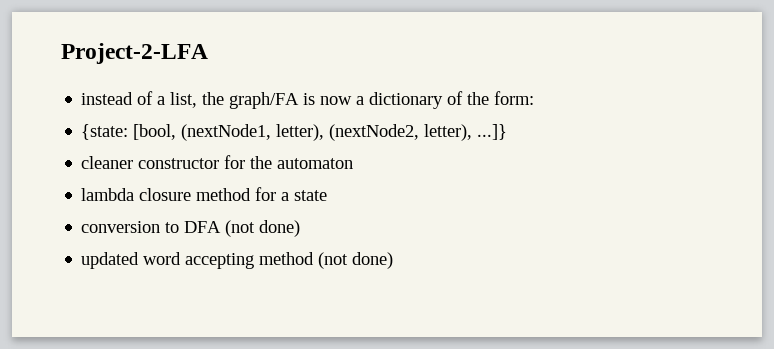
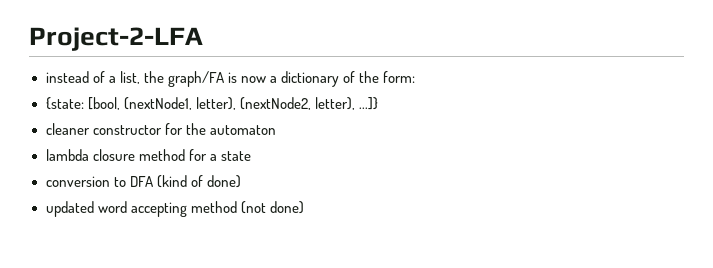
- conversion to DFA (not done)
+ conversion to DFA (kind of done)

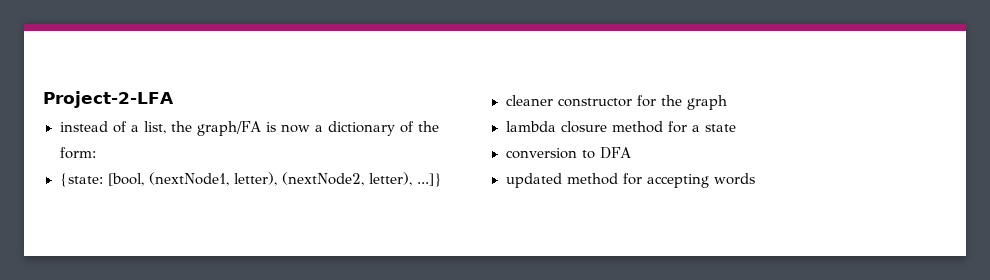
- cleaner constructor for the automaton
+ cleaner constructor for the graph
- conversion to DFA (kind of done)
- updated word accepting method (not done)
+ conversion to DFA
+ updated method for accepting words

